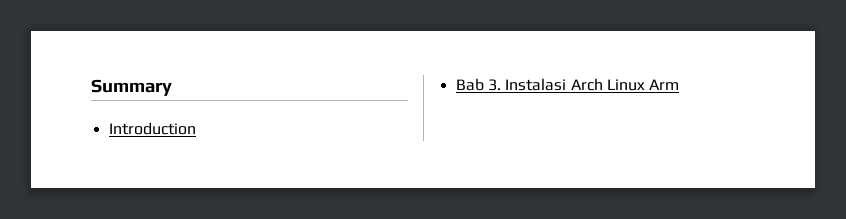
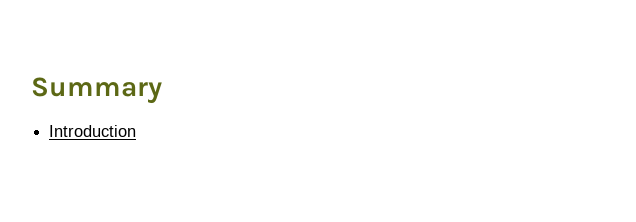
- Bab 3. Instalasi Arch Linux Arm

